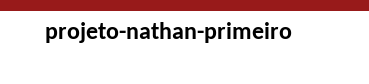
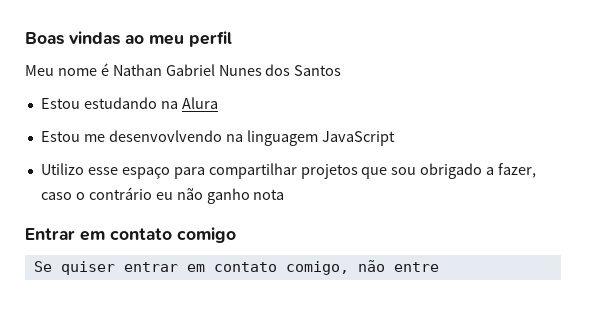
- projeto-nathan-primeiro
+ Boas vindas ao meu perfil
+ Meu nome é Nathan Gabriel Nunes dos Santos
+ Estou estudando na Alura
+ Estou me desenvovlvendo na linguagem JavaScript
+ Utilizo esse espaço para compartilhar projetos que sou obrigado a fazer, caso o contrário eu não ganho nota
+ Entrar em contato comigo
+ Se quiser entrar em contato comigo, não entre

